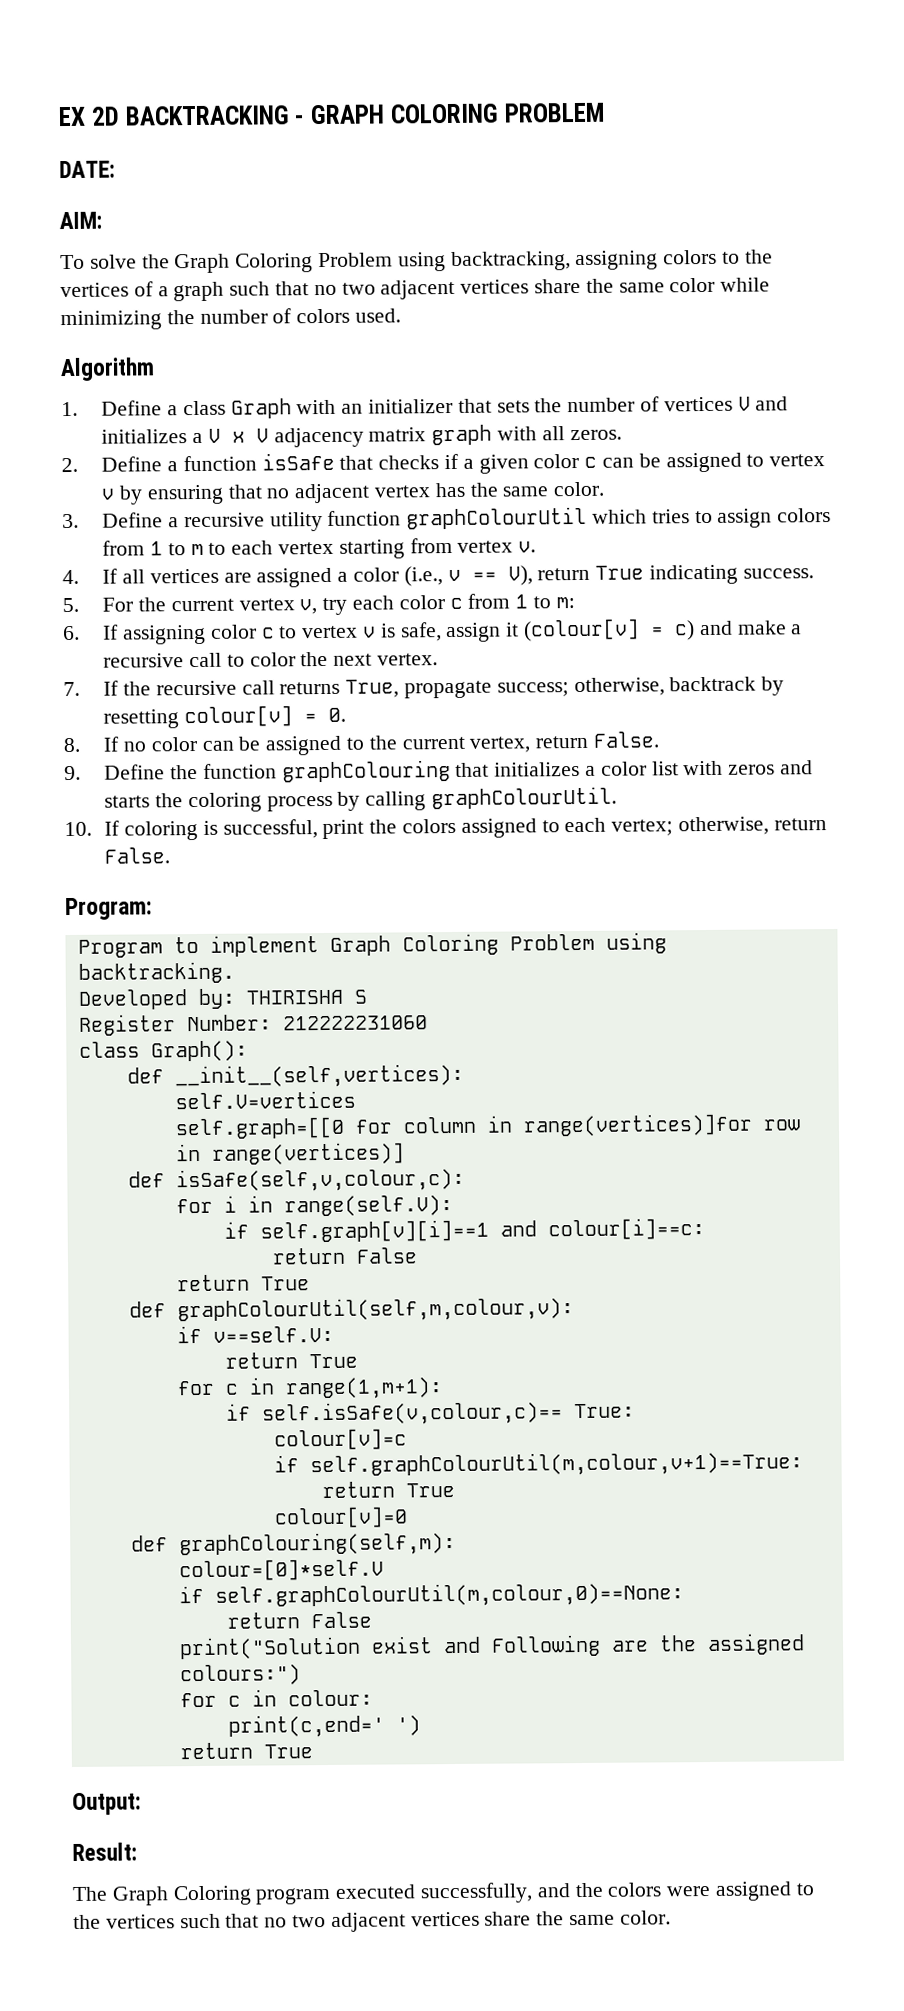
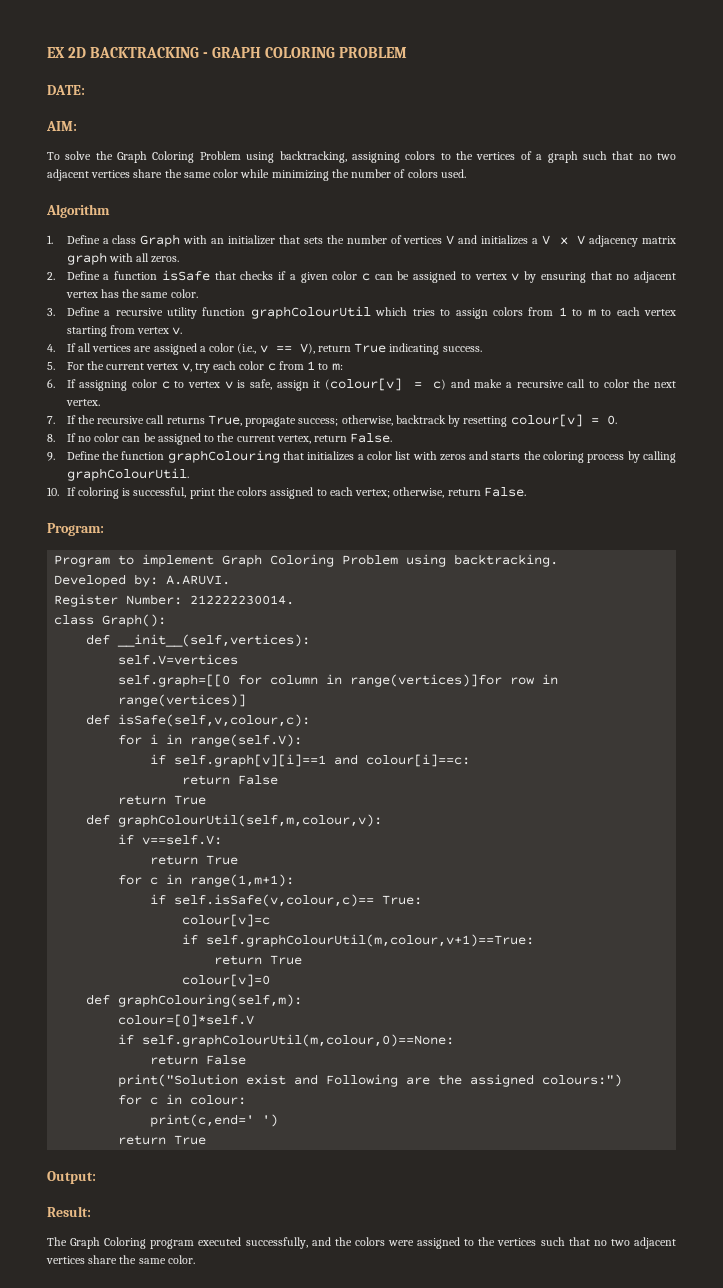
- Developed by: THIRISHA S
+ Developed by: A.ARUVI.
- Register Number: 212222231060
+ Register Number: 212222230014.

